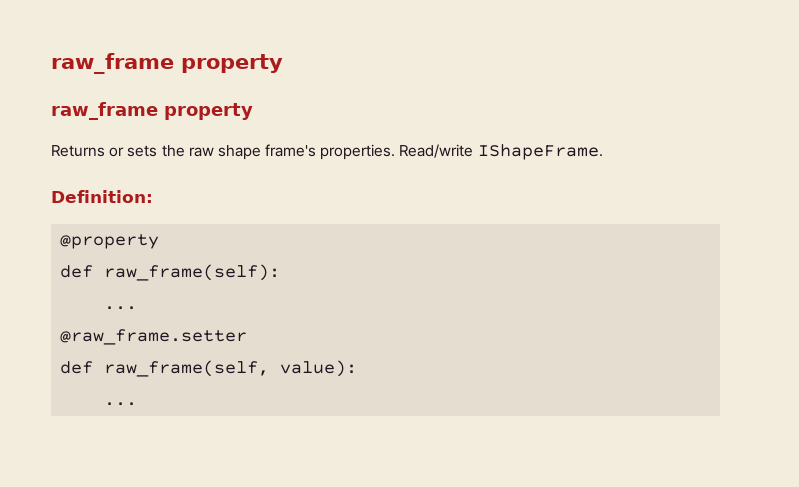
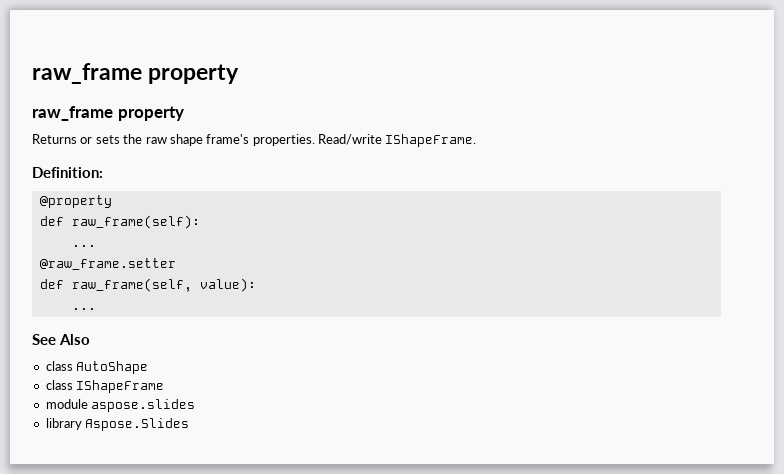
+ See Also
+ class AutoShape
+ class IShapeFrame
+ module aspose.slides
+ library Aspose.Slides

